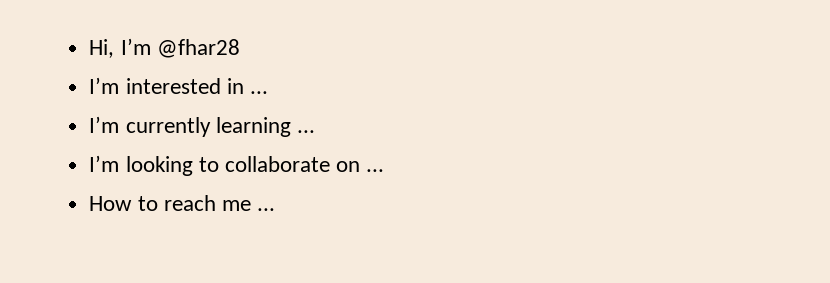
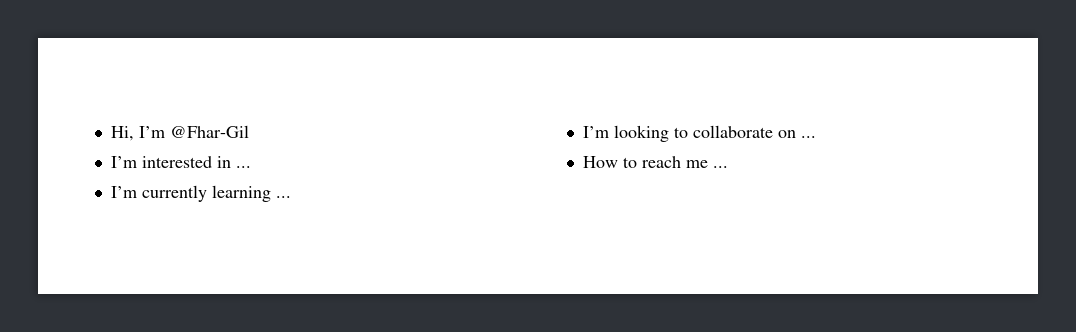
- Hi, I’m @fhar28
+ Hi, I’m @Fhar-Gil

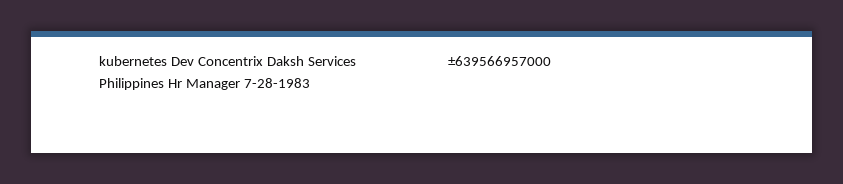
- Hi, I’m @Fhar-Gil
- I’m interested in ...
- I’m currently learning ...
- I’m looking to collaborate on ...
- How to reach me ...
+ kubernetes Dev Concentrix Daksh Services Philippines Hr Manager 7-28-1983 ±639566957000

